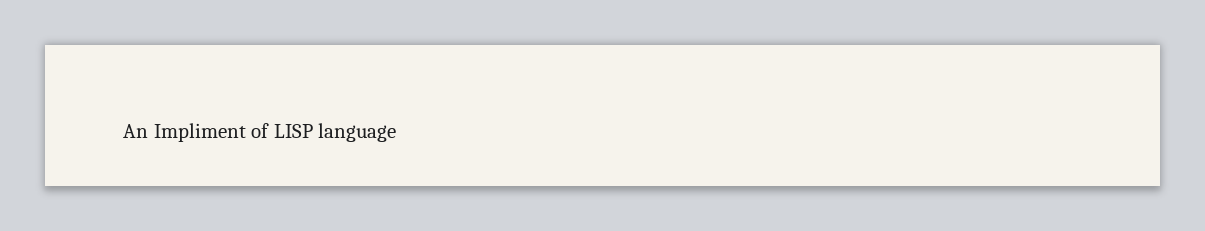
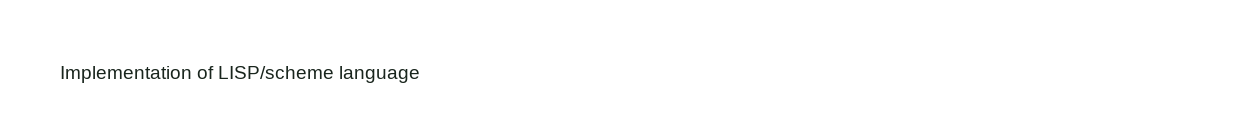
- An Impliment of LISP language
+ Implementation of LISP/scheme language

